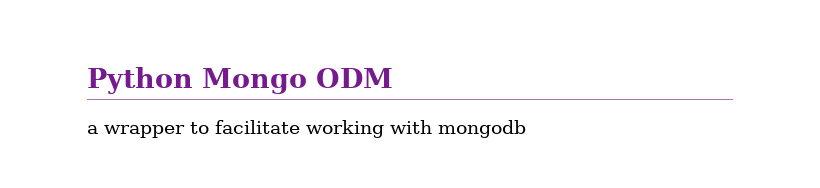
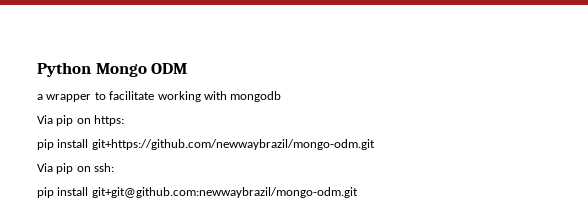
+ Via pip on https:
+ pip install git+https://github.com/newwaybrazil/mongo-odm.git
+ Via pip on ssh:
+ pip install git+git@github.com:newwaybrazil/mongo-odm.git

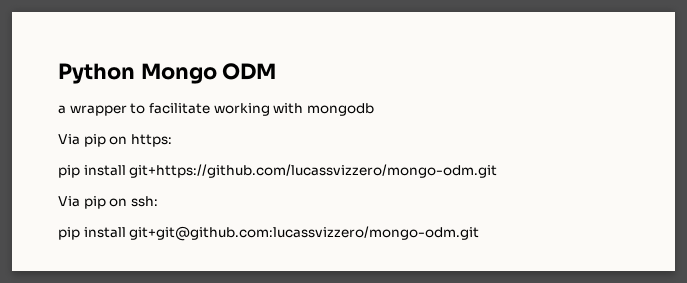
- pip install git+https://github.com/newwaybrazil/mongo-odm.git
+ pip install git+https://github.com/lucassvizzero/mongo-odm.git
- pip install git+git@github.com:newwaybrazil/mongo-odm.git
+ pip install git+git@github.com:lucassvizzero/mongo-odm.git

